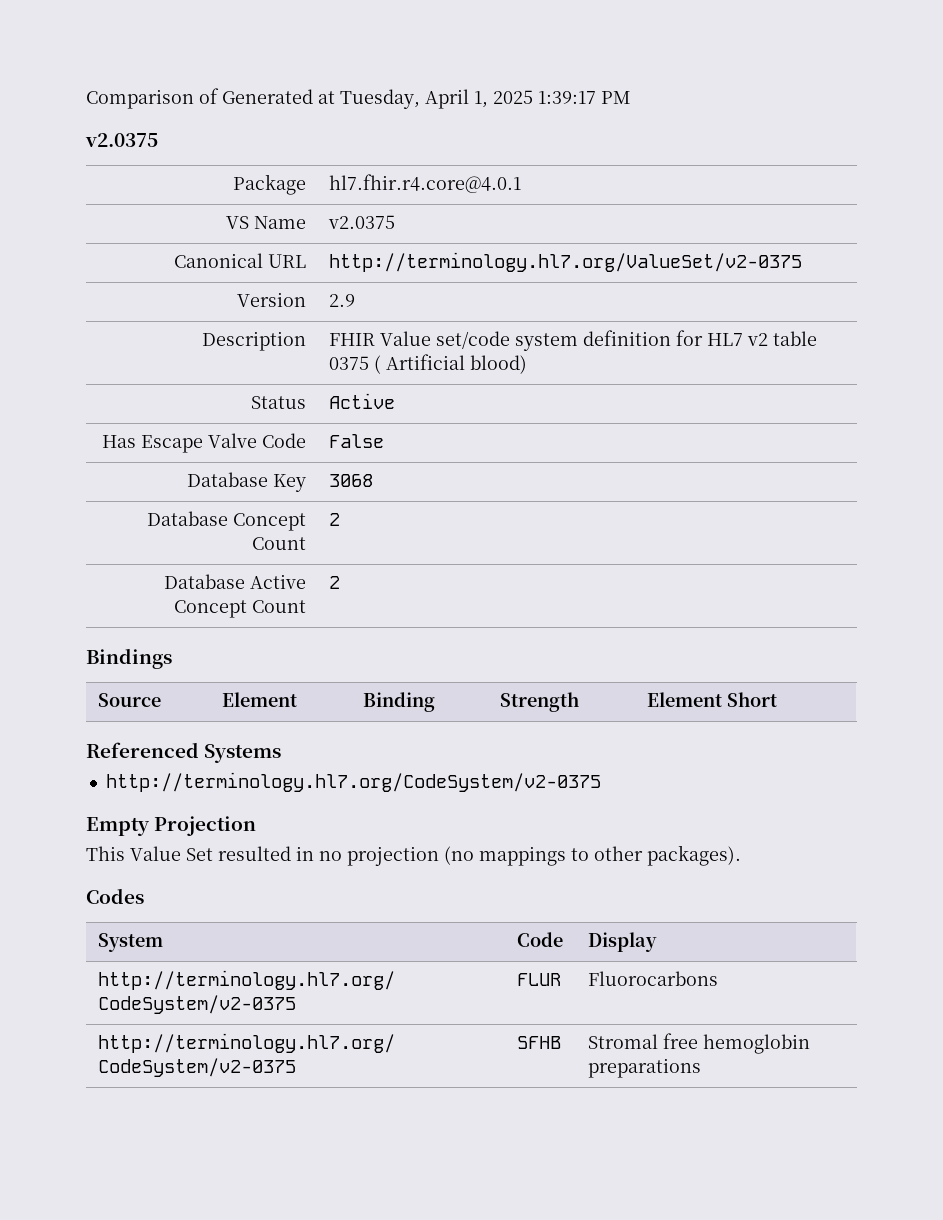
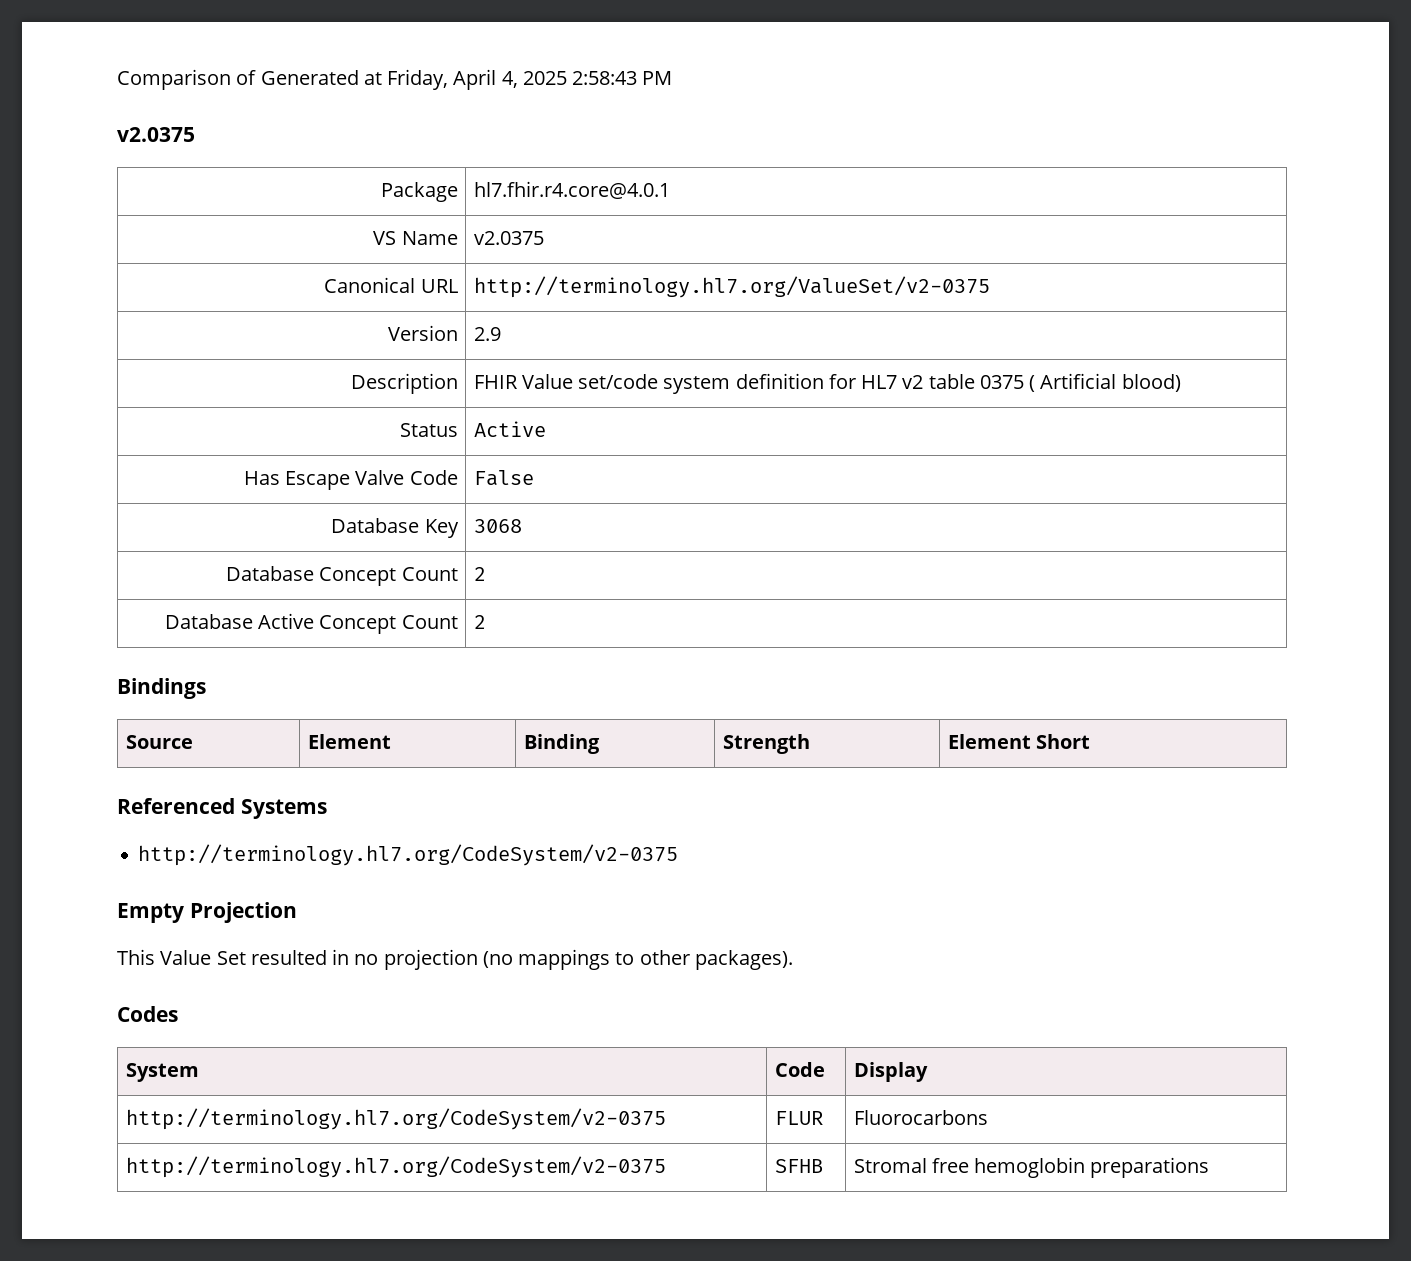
- Comparison of Generated at Tuesday, April 1, 2025 1:39:17 PM
+ Comparison of Generated at Friday, April 4, 2025 2:58:43 PM

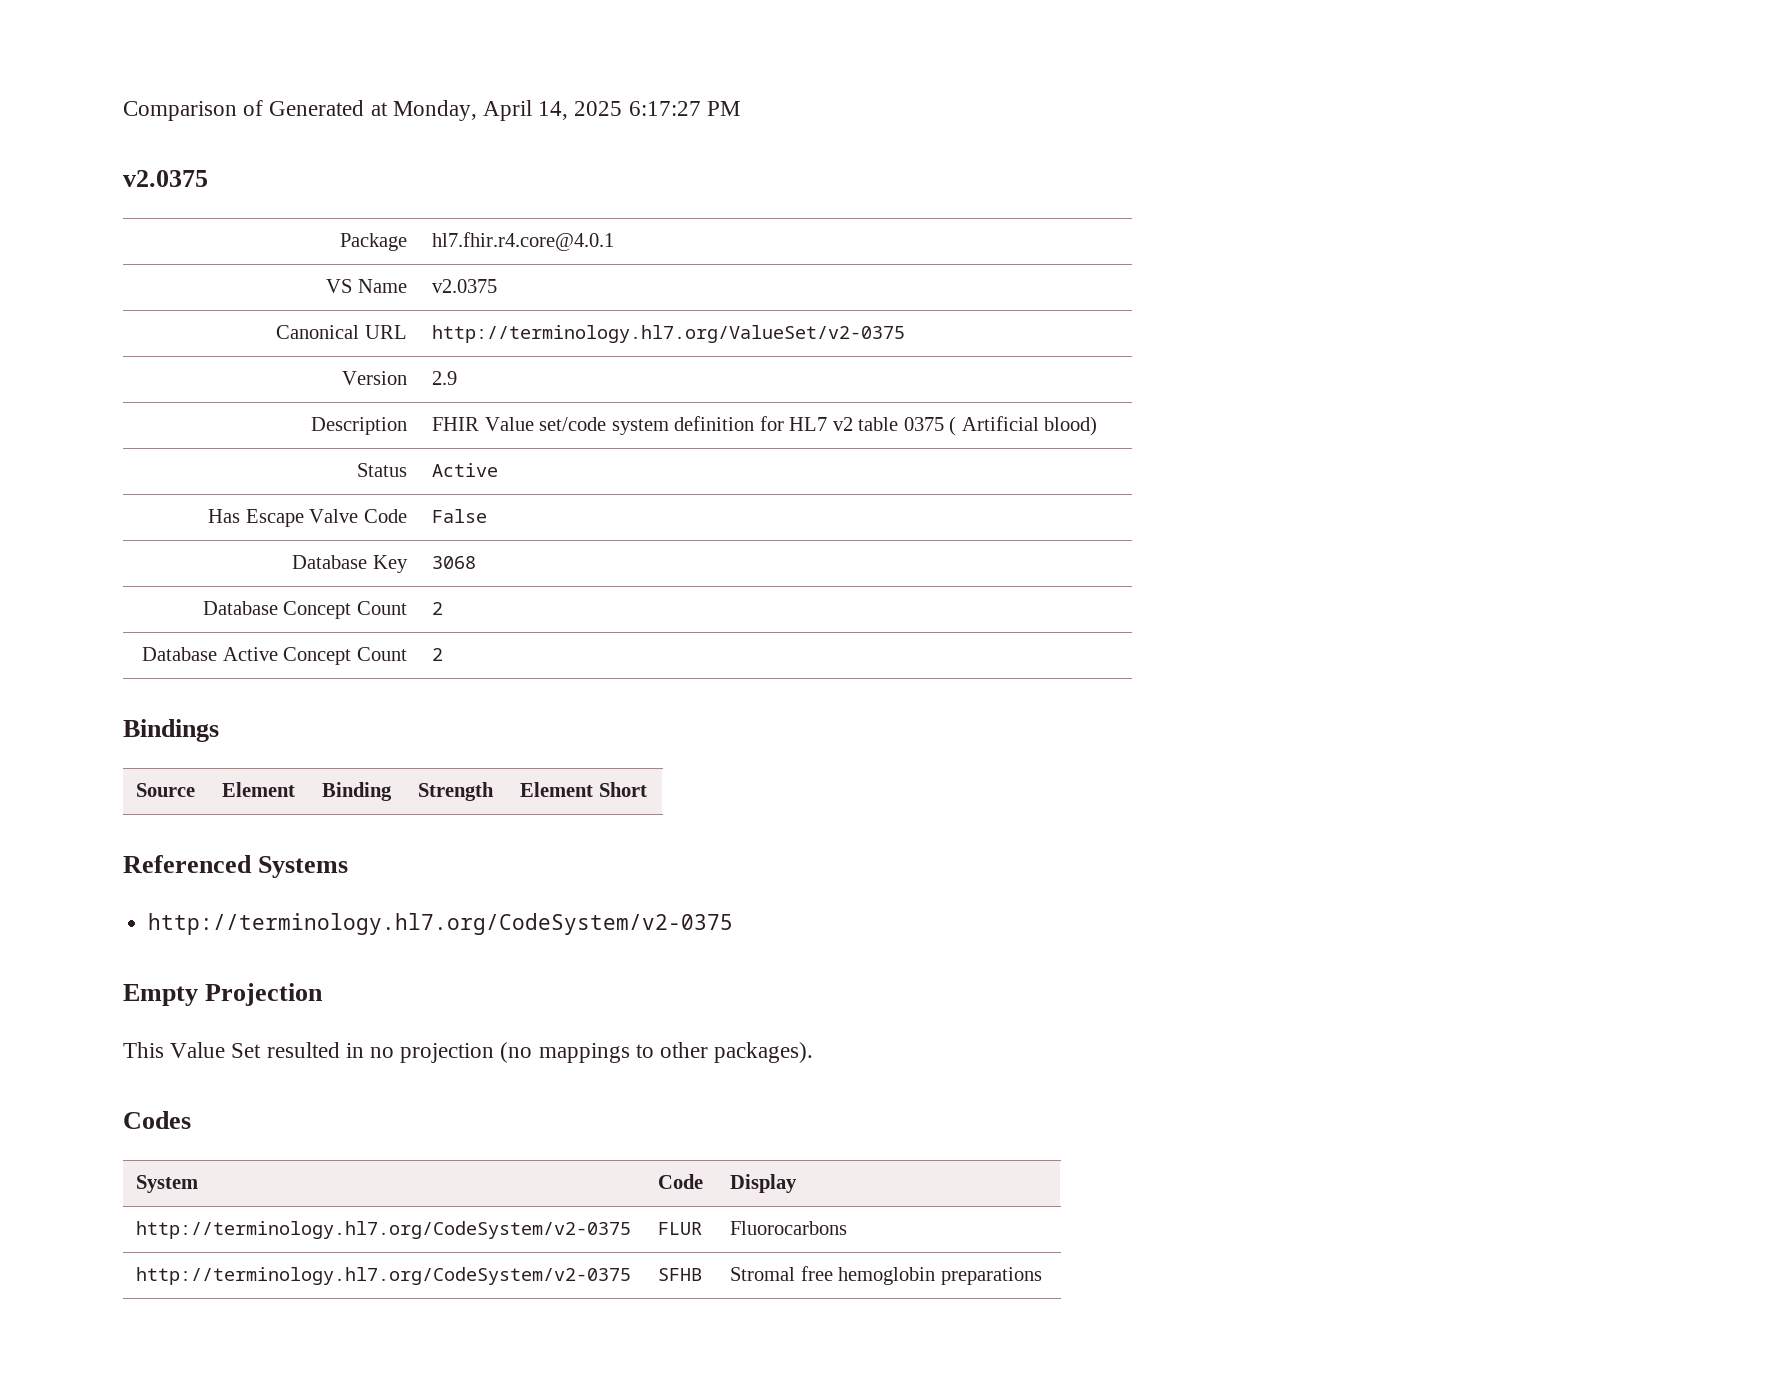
- Comparison of Generated at Friday, April 4, 2025 2:58:43 PM
+ Comparison of Generated at Monday, April 14, 2025 6:17:27 PM

